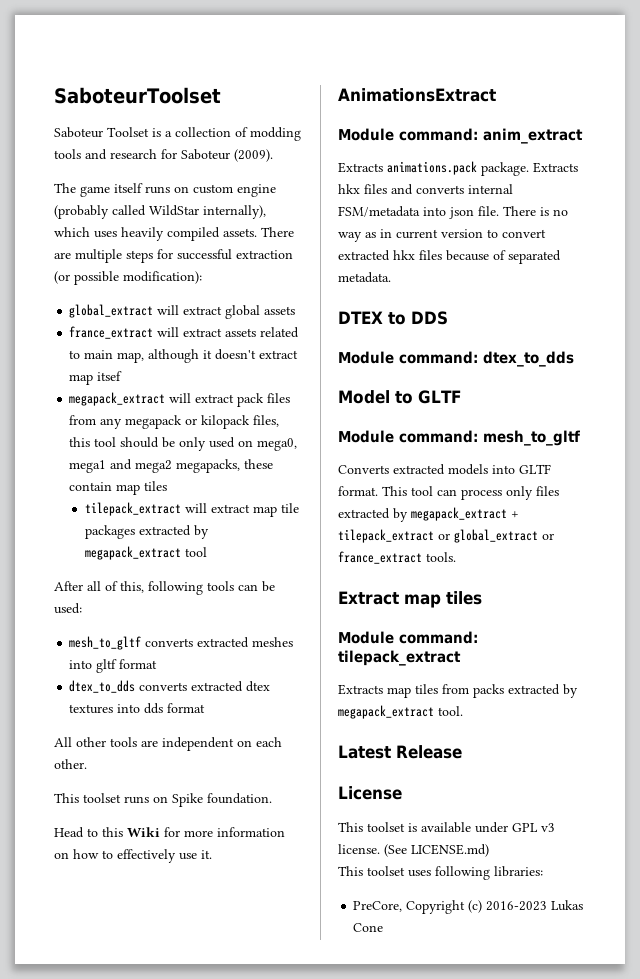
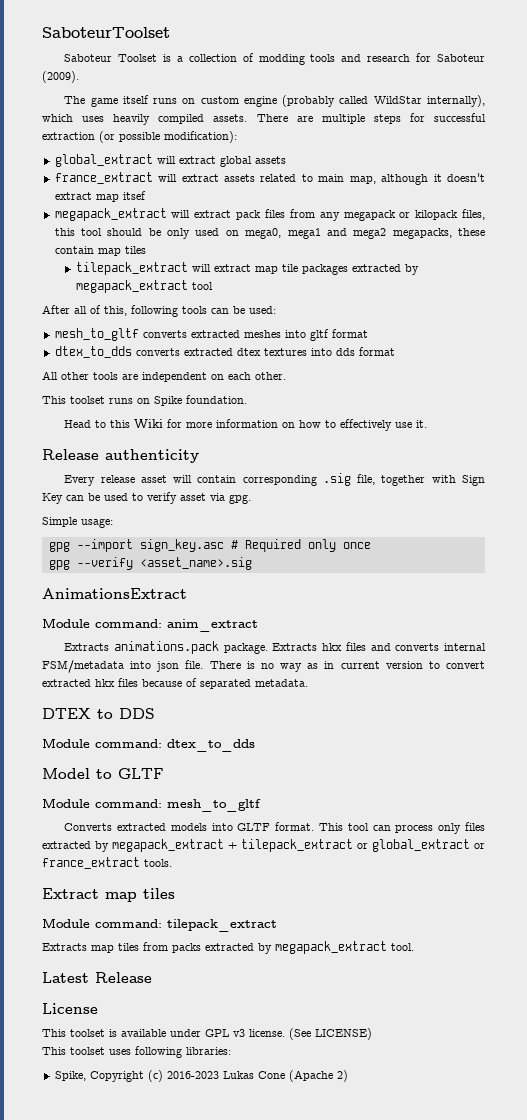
+ Release authenticity
+ Every release asset will contain corresponding .sig file, together with Sign Key can be used to verify asset via gpg.
+ Simple usage:
+ gpg --import sign_key.asc # Required only once
+ gpg --verify <asset_name>.sig
- (See LICENSE.md)
+ (See LICENSE)
- PreCore, Copyright (c) 2016-2023 Lukas Cone
+ Spike, Copyright (c) 2016-2023 Lukas Cone (Apache 2)

